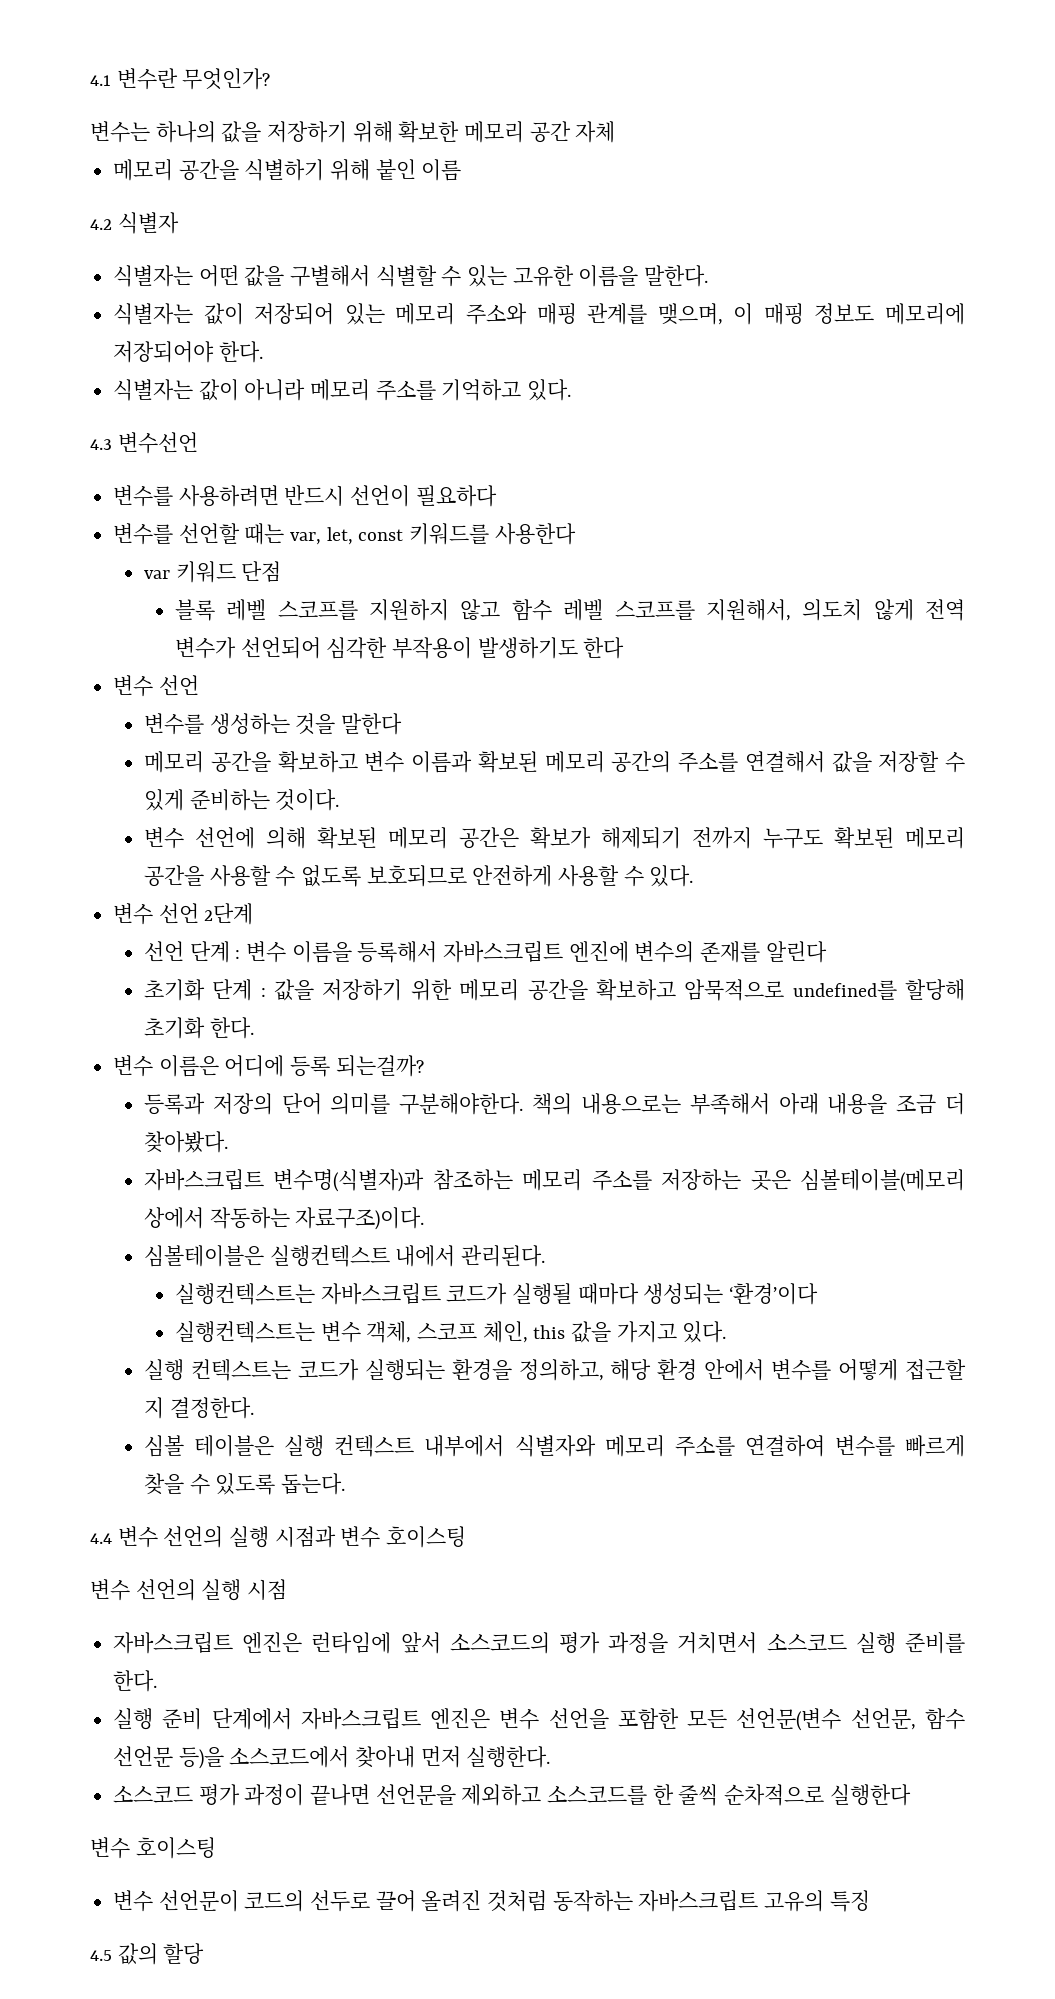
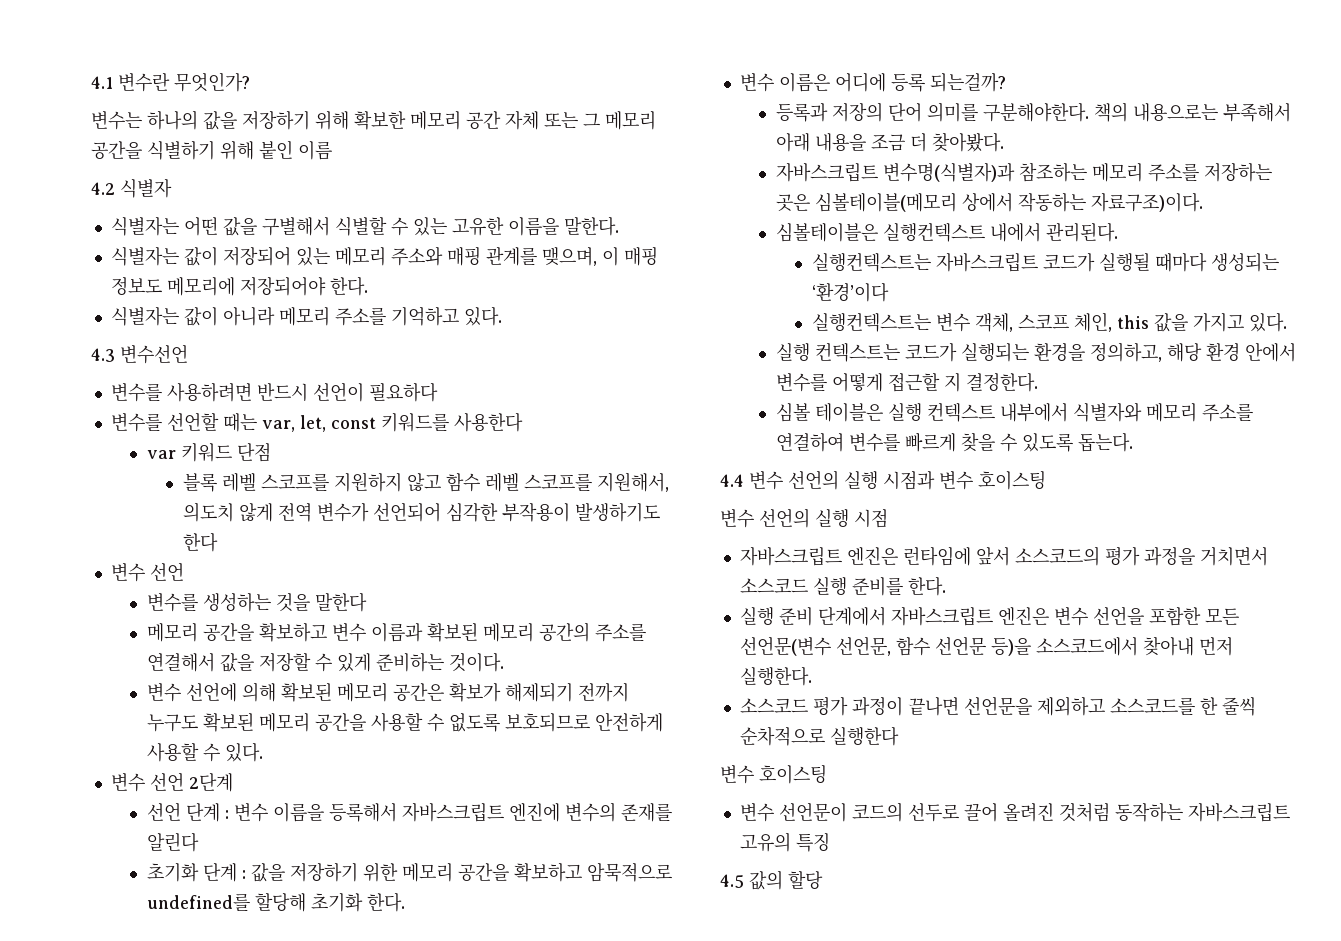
- 변수는 하나의 값을 저장하기 위해 확보한 메모리 공간 자체
- 메모리 공간을 식별하기 위해 붙인 이름
+ 변수는 하나의 값을 저장하기 위해 확보한 메모리 공간 자체 또는 그 메모리 공간을 식별하기 위해 붙인 이름

